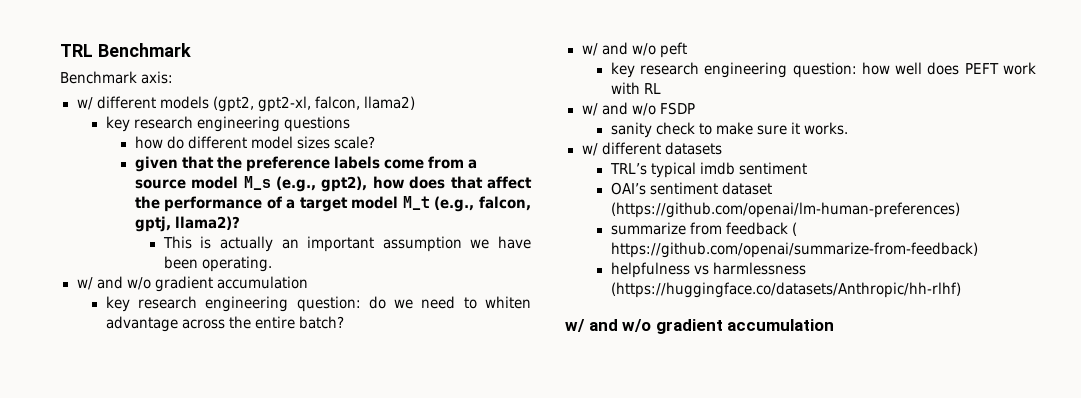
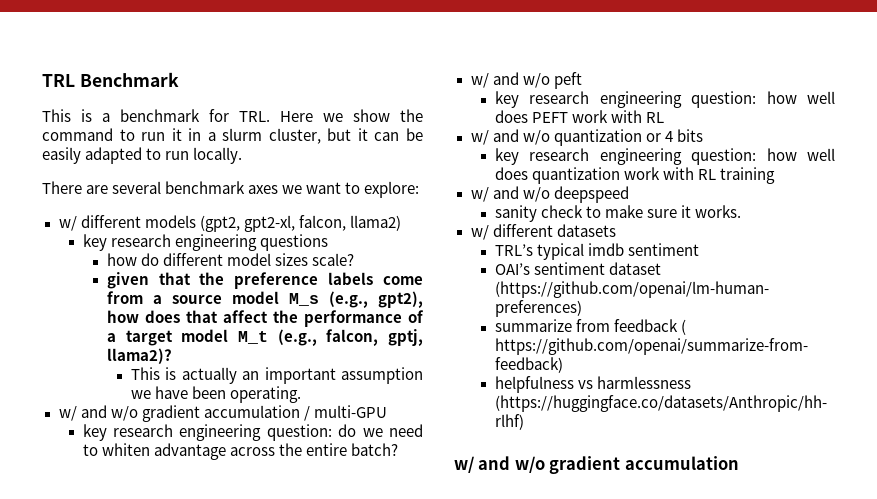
- Benchmark axis:
+ This is a benchmark for TRL. Here we show the command to run it in a slurm cluster, but it can be easily adapted to run locally.
+ There are several benchmark axes we want to explore:
  This is actually an important assumption we have been operating.
- w/ and w/o gradient accumulation
+ w/ and w/o gradient accumulation / multi-GPU
- w/ and w/o FSDP
+ w/ and w/o quantization or 4 bits
+ key research engineering question: how well does quantization work with RL training
+ w/ and w/o deepspeed

